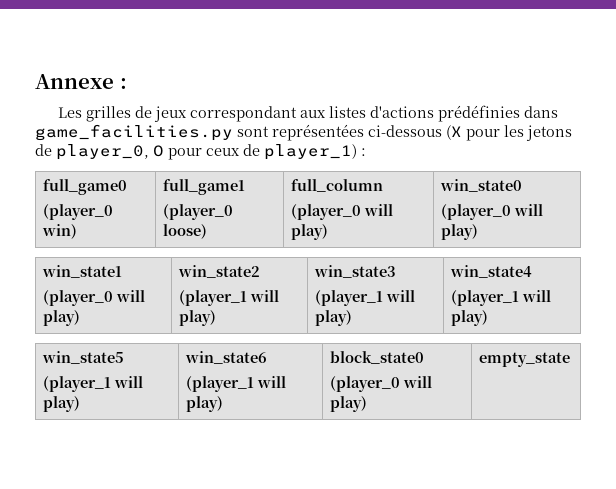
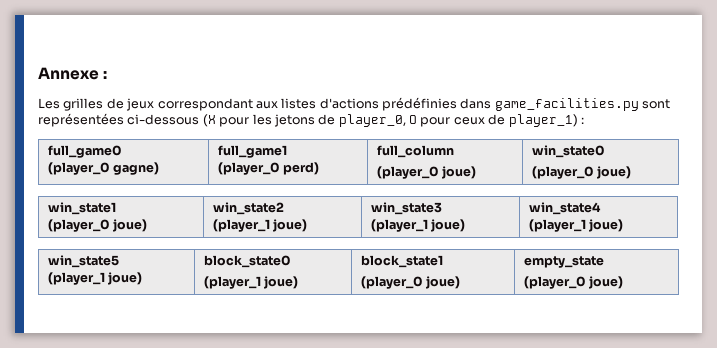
  full_game0
- (player_0 win) | full_game1
- (player_0 loose) | full_column
- (player_0 will play) | win_state0
- (player_0 will play)
+ (player_0 gagne) | full_game1
+ (player_0 perd) | full_column
+ (player_0 joue) | win_state0
+ (player_0 joue)
  win_state1
- (player_0 will play) | win_state2
- (player_1 will play) | win_state3
- (player_1 will play) | win_state4
- (player_1 will play)
+ (player_0 joue) | win_state2
+ (player_1 joue) | win_state3
+ (player_1 joue) | win_state4
+ (player_1 joue)
  win_state5
- (player_1 will play) | win_state6
- (player_1 will play) | block_state0
- (player_0 will play) | empty_state
+ (player_1 joue) | block_state0
+ (player_1 joue) | block_state1
+ (player_0 joue) | empty_state
+ (player_0 joue)

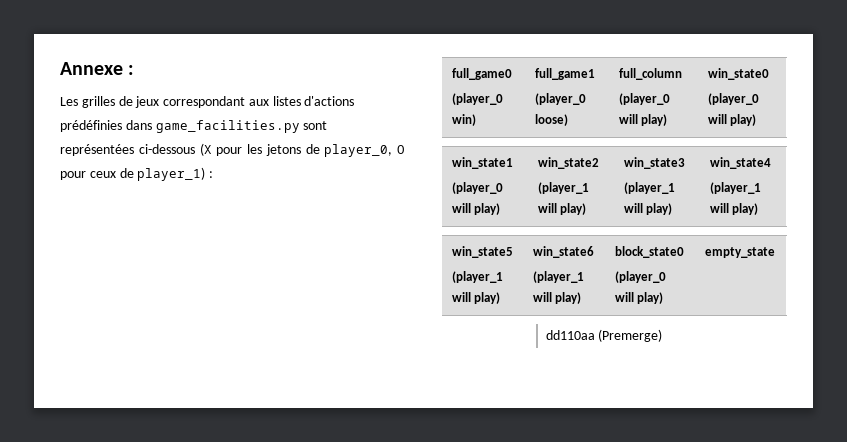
  full_game0
- (player_0 gagne) | full_game1
- (player_0 perd) | full_column
- (player_0 joue) | win_state0
- (player_0 joue)
+ (player_0 win) | full_game1
+ (player_0 loose) | full_column
+ (player_0 will play) | win_state0
+ (player_0 will play)
  win_state1
- (player_0 joue) | win_state2
- (player_1 joue) | win_state3
- (player_1 joue) | win_state4
- (player_1 joue)
+ (player_0 will play) | win_state2
+ (player_1 will play) | win_state3
+ (player_1 will play) | win_state4
+ (player_1 will play)
  win_state5
- (player_1 joue) | block_state0
- (player_1 joue) | block_state1
- (player_0 joue) | empty_state
- (player_0 joue)
+ (player_1 will play) | win_state6
+ (player_1 will play) | block_state0
+ (player_0 will play) | empty_state
+ dd110aa (Premerge)

